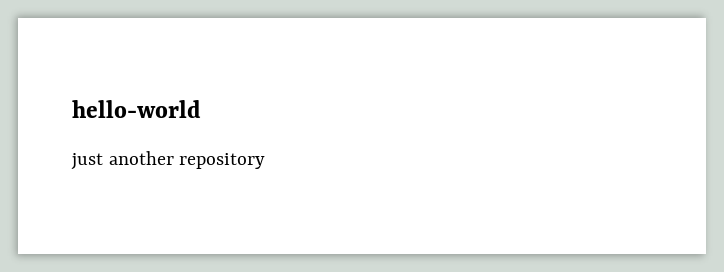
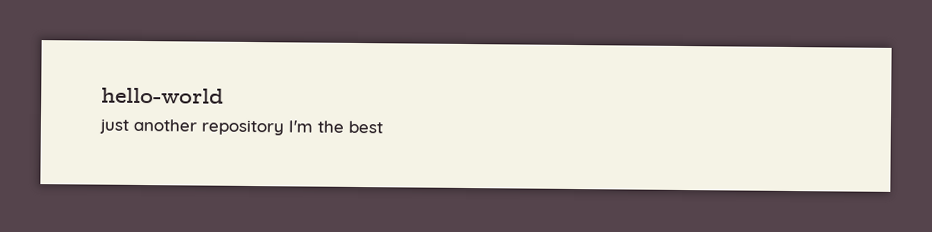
- just another repository
+ just another repository I'm the best

